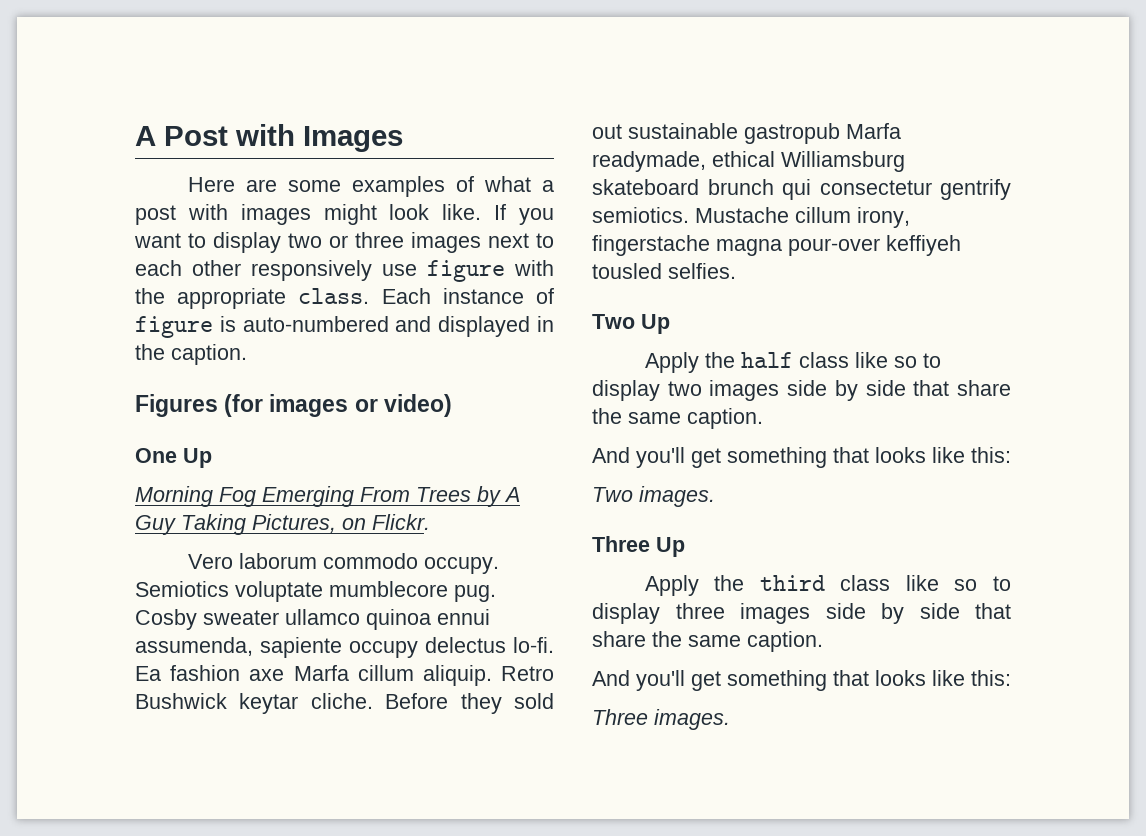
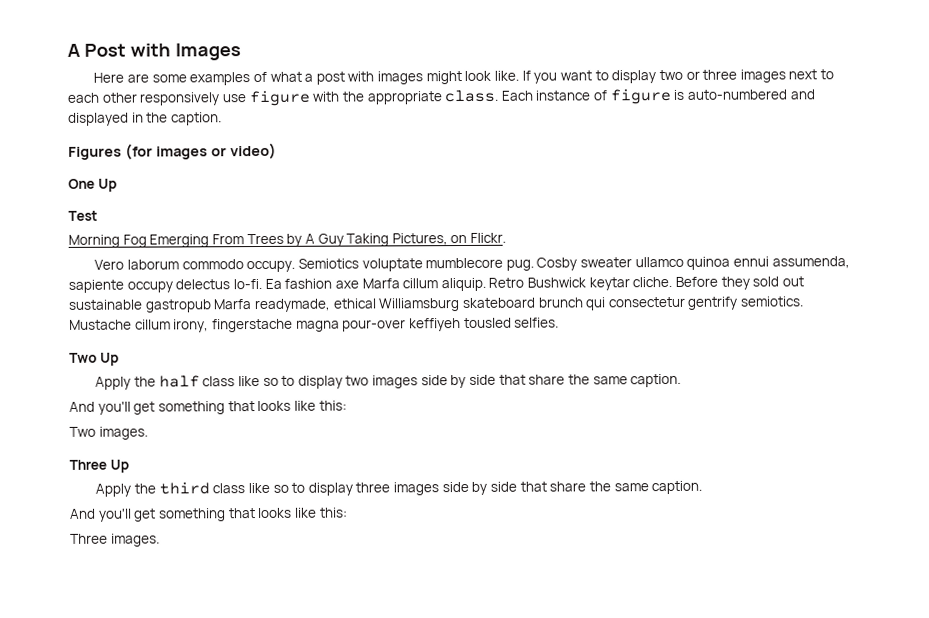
+ Test

